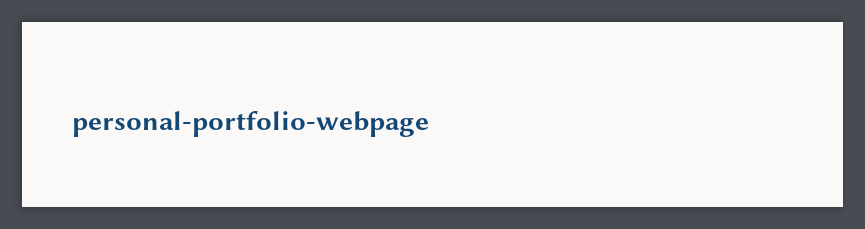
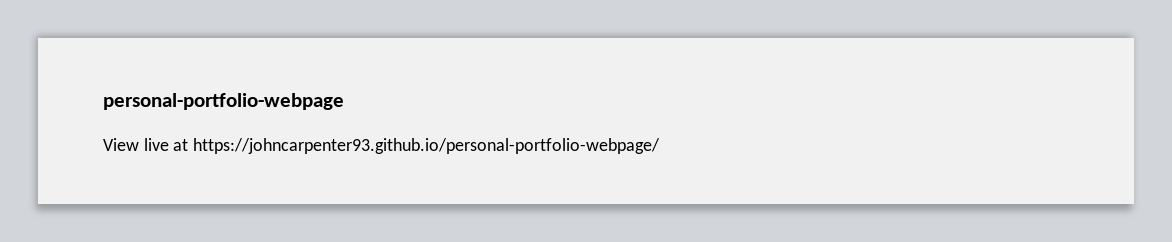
+ View live at https://johncarpenter93.github.io/personal-portfolio-webpage/

